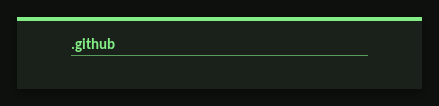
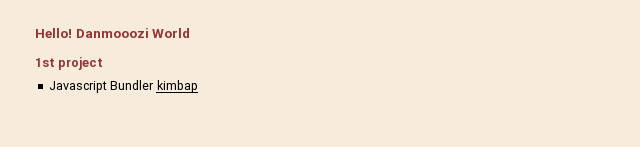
- .github
+ Hello! Danmooozi World
+ 1st project
+ Javascript Bundler kimbap

